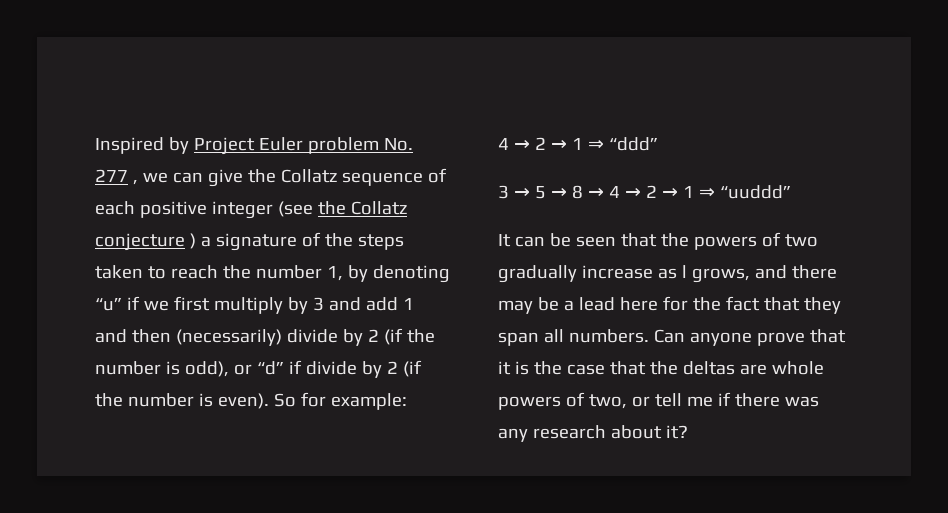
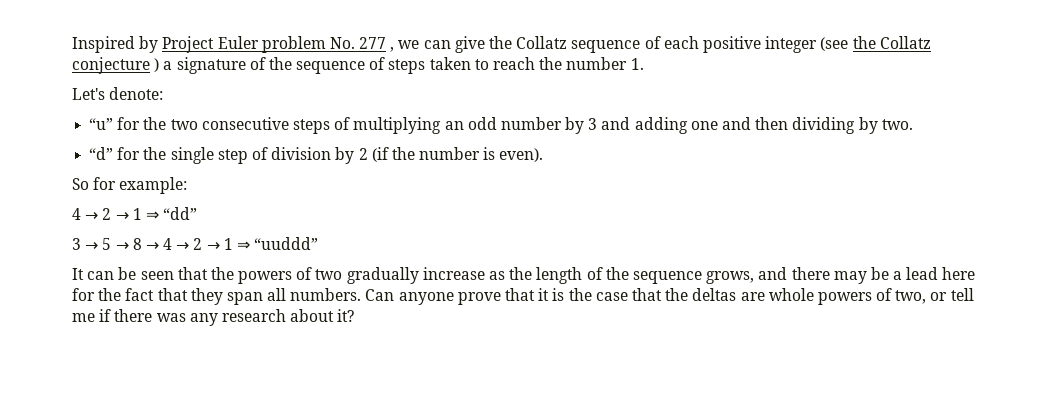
- Inspired by Project Euler problem No. 277 , we can give the Collatz sequence of each positive integer (see the Collatz conjecture ) a signature of the steps taken to reach the number 1, by denoting “u” if we first multiply by 3 and add 1 and then (necessarily) divide by 2 (if the number is odd), or “d” if divide by 2 (if the number is even). So for example:
+ Inspired by Project Euler problem No. 277 , we can give the Collatz sequence of each positive integer (see the Collatz conjecture ) a signature of the sequence of steps taken to reach the number 1.
+ Let's denote:
+ “u” for the two consecutive steps of multiplying an odd number by 3 and adding one and then dividing by two.
+ “d” for the single step of division by 2 (if the number is even).
+ So for example:
- 4 → 2 → 1 ⇒ “ddd”
+ 4 → 2 → 1 ⇒ “dd”
- It can be seen that the powers of two gradually increase as l grows, and there may be a lead here for the fact that they span all numbers.
+ It can be seen that the powers of two gradually increase as the length of the sequence grows, and there may be a lead here for the fact that they span all numbers.

